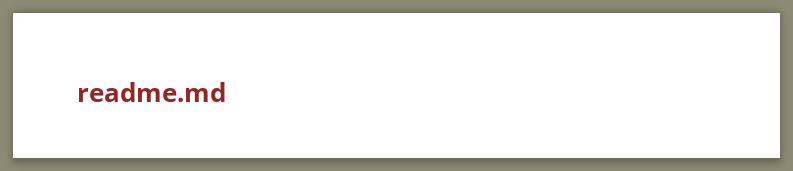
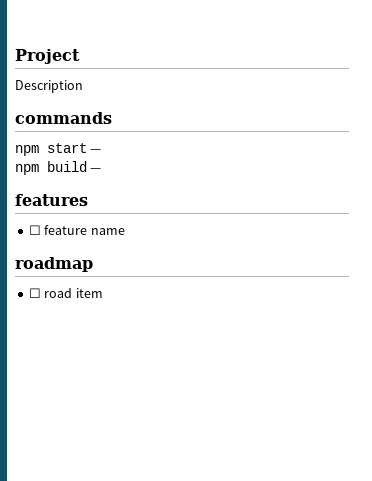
- readme.md
+ Project
+ Description
+ commands
+ npm start —
+ npm build —
+ features
+ ☐ feature name
+ roadmap
+ ☐ road item

